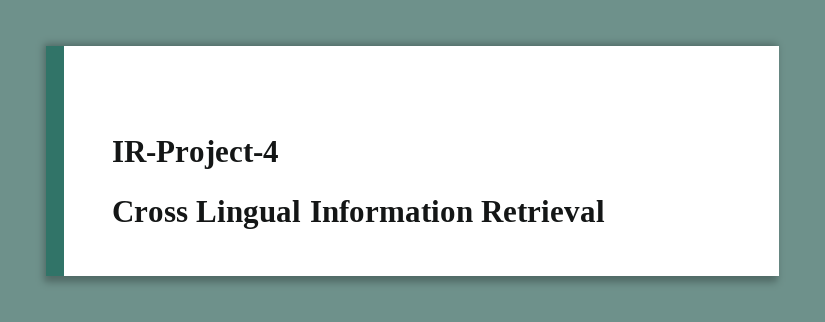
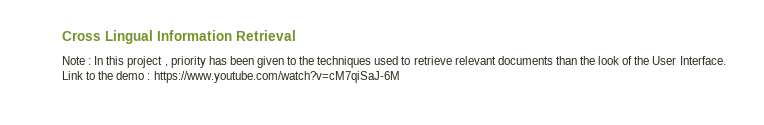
- IR-Project-4
+ Note : In this project , priority has been given to the techniques used to retrieve relevant documents than the look of the User Interface. Link to the demo : https://www.youtube.com/watch?v=cM7qiSaJ-6M

